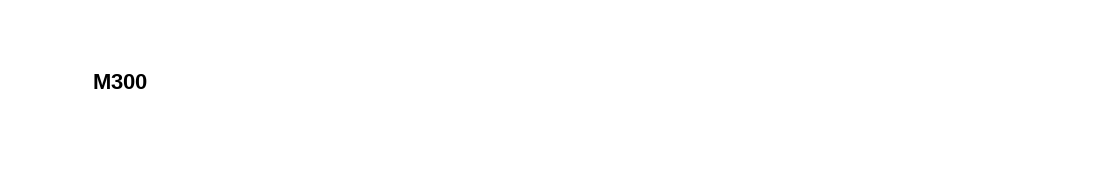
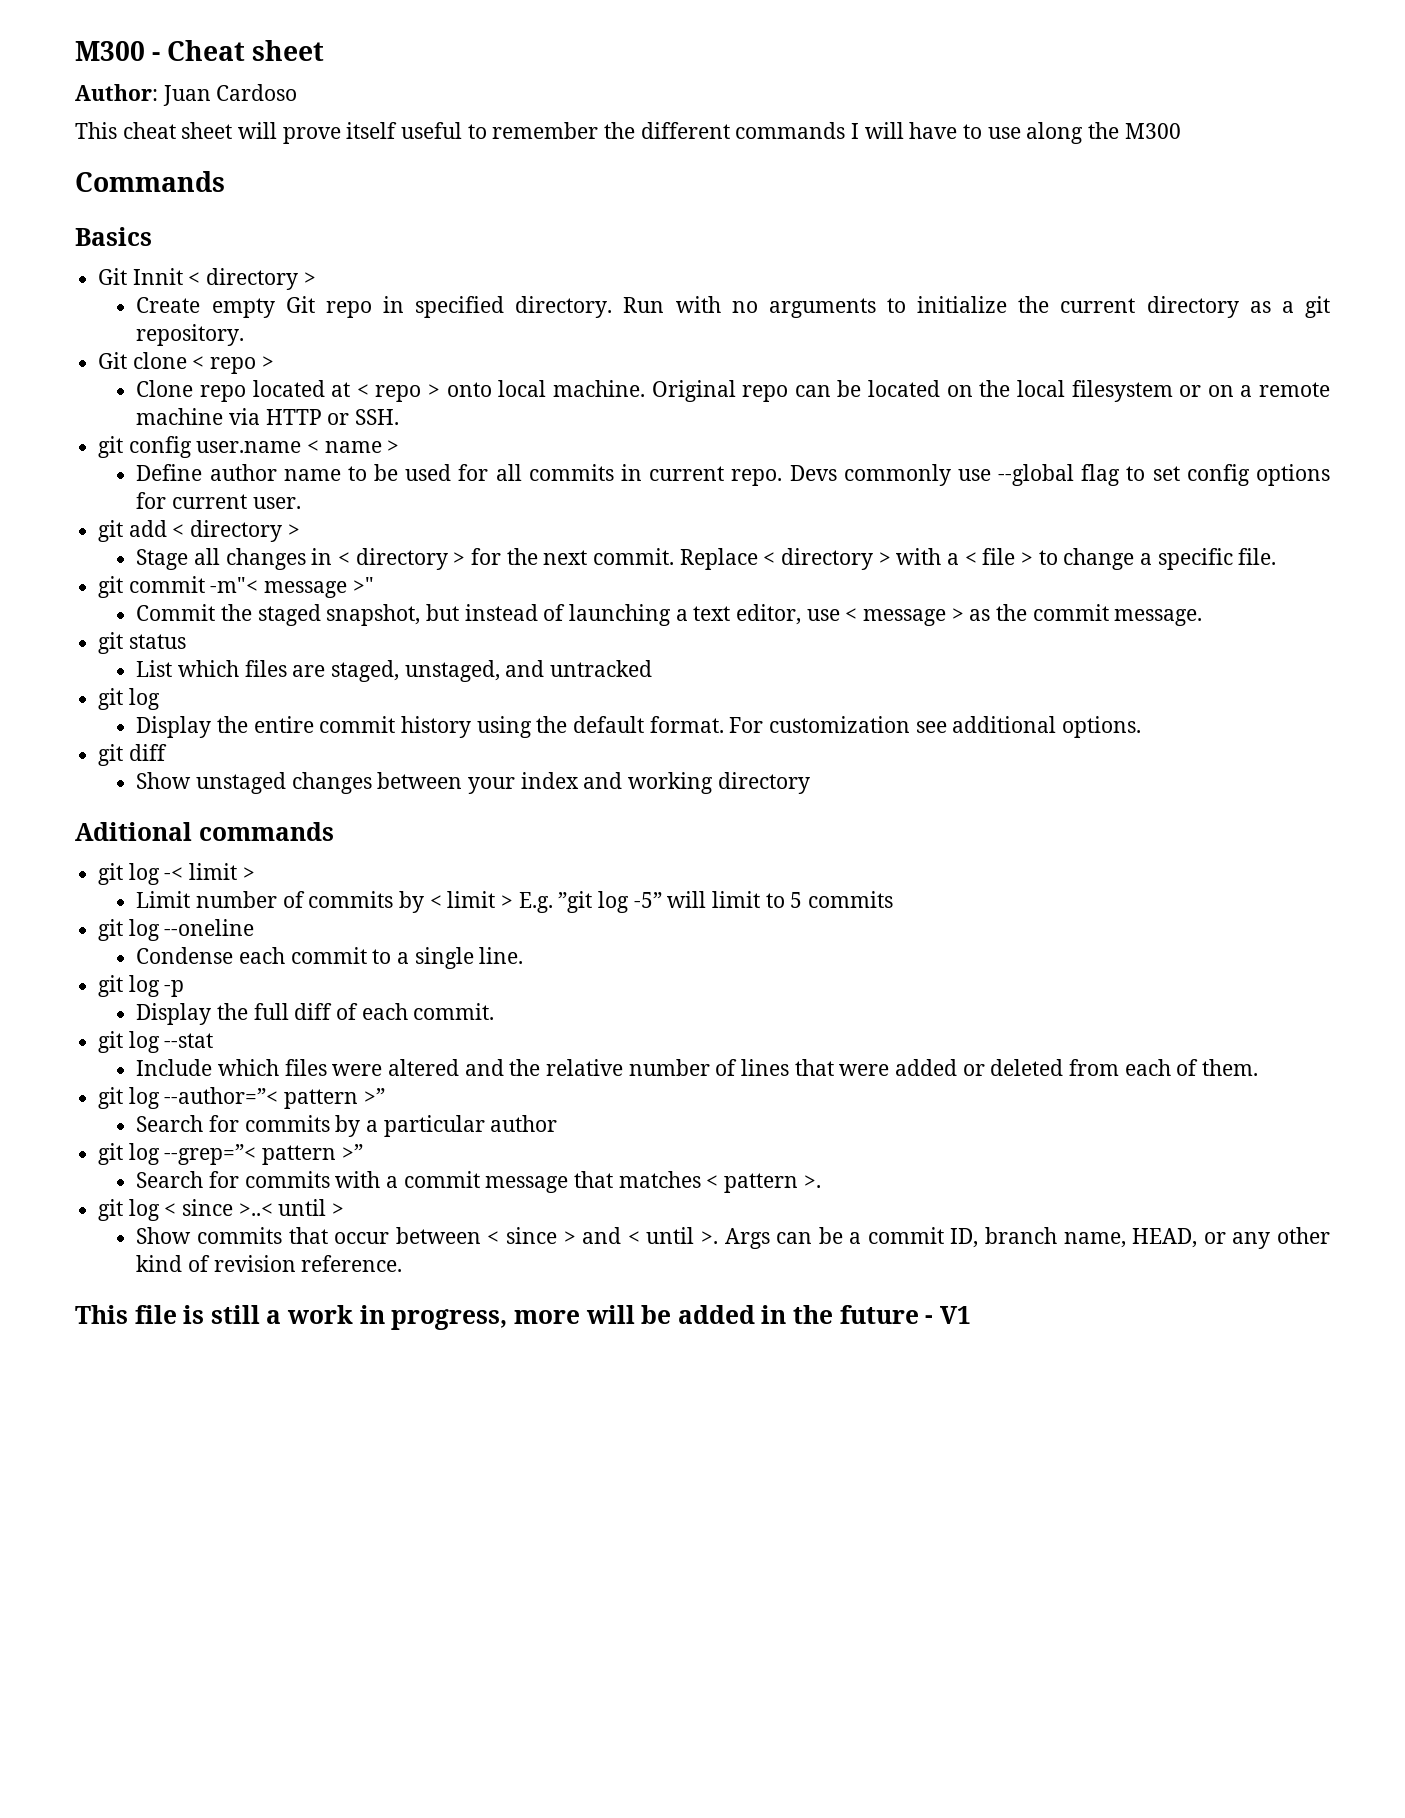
- M300
+ M300 - Cheat sheet
+ Author: Juan Cardoso
+ This cheat sheet will prove itself useful to remember the different commands I will have to use along the M300
+ Commands
+ Basics
+ Git Innit < directory >
+ Create empty Git repo in specified directory. Run with no arguments to initialize the current directory as a git repository.
+ Git clone < repo >
+ Clone repo located at < repo > onto local machine. Original repo can be located on the local filesystem or on a remote machine via HTTP or SSH.
+ git config user.name < name >
+ Define author name to be used for all commits in current repo. Devs commonly use --global flag to set config options for current user.
+ git add < directory >
+ Stage all changes in < directory > for the next commit. Replace < directory > with a < file > to change a specific file.
+ git commit -m"< message >"
+ Commit the staged snapshot, but instead of launching a text editor, use < message > as the commit message.
+ git status
+ List which files are staged, unstaged, and untracked
+ git log
+ Display the entire commit history using the default format. For customization see additional options.
+ git diff
+ Show unstaged changes between your index and working directory
+ Aditional commands
+ git log -< limit >
+ Limit number of commits by < limit > E.g. ”git log -5” will limit to 5 commits
+ git log --oneline
+ Condense each commit to a single line.
+ git log -p
+ Display the full diff of each commit.
+ git log --stat
+ Include which files were altered and the relative number of lines that were added or deleted from each of them.
+ git log --author=”< pattern >”
+ Search for commits by a particular author
+ git log --grep=”< pattern >”
+ Search for commits with a commit message that matches < pattern >.
+ git log < since >..< until >
+ Show commits that occur between < since > and < until >. Args can be a commit ID, branch name, HEAD, or any other kind of revision reference.
+ This file is still a work in progress, more will be added in the future - V1

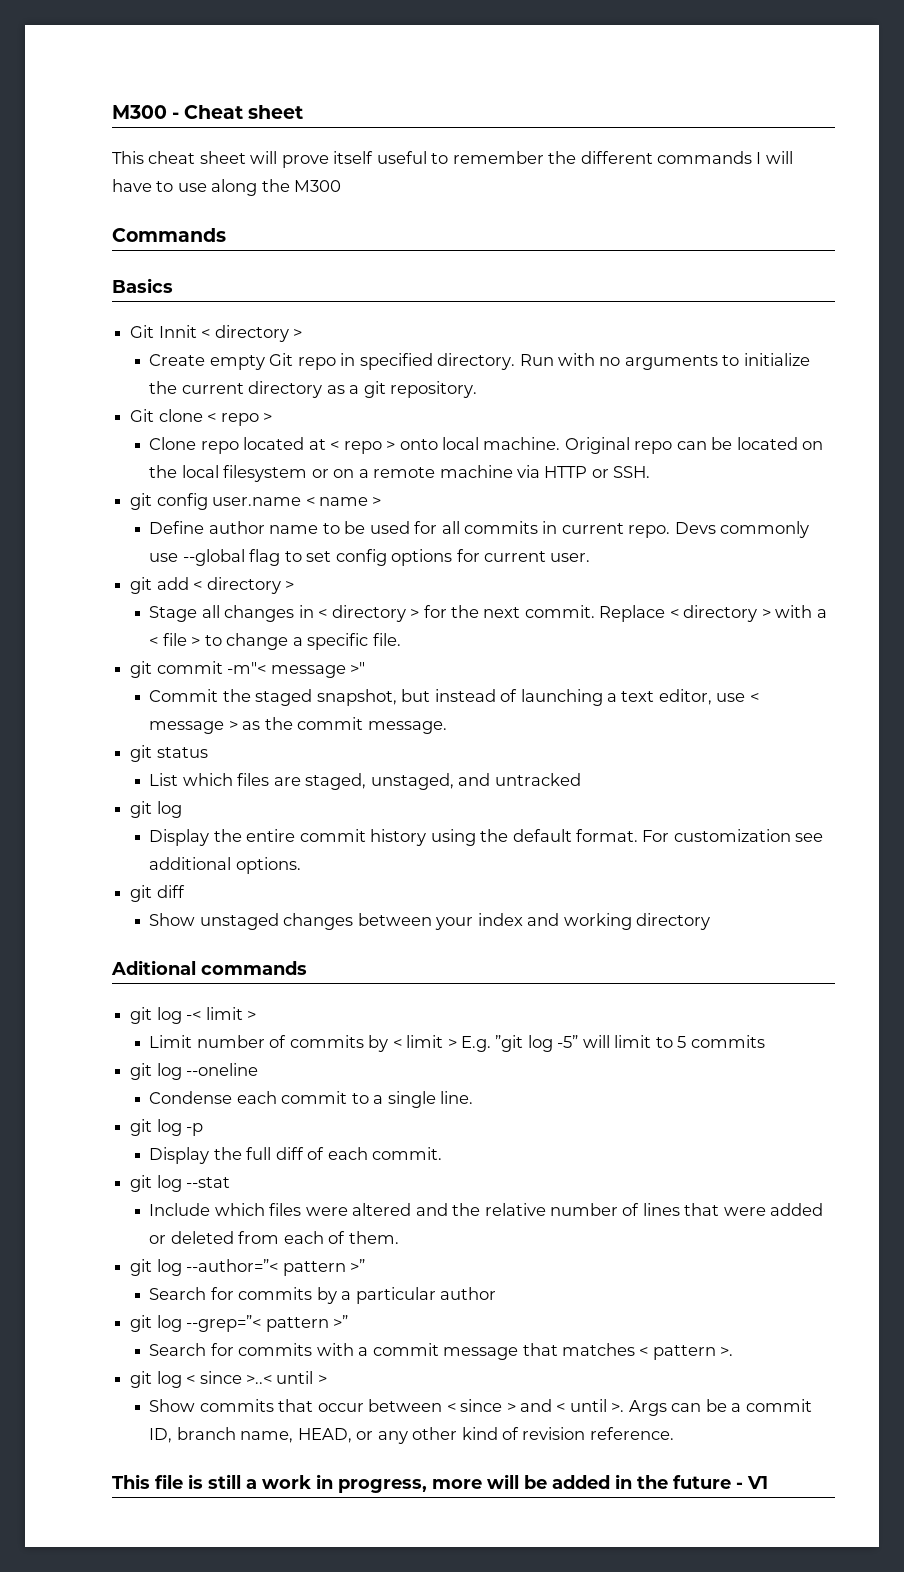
- Author: Juan Cardoso

